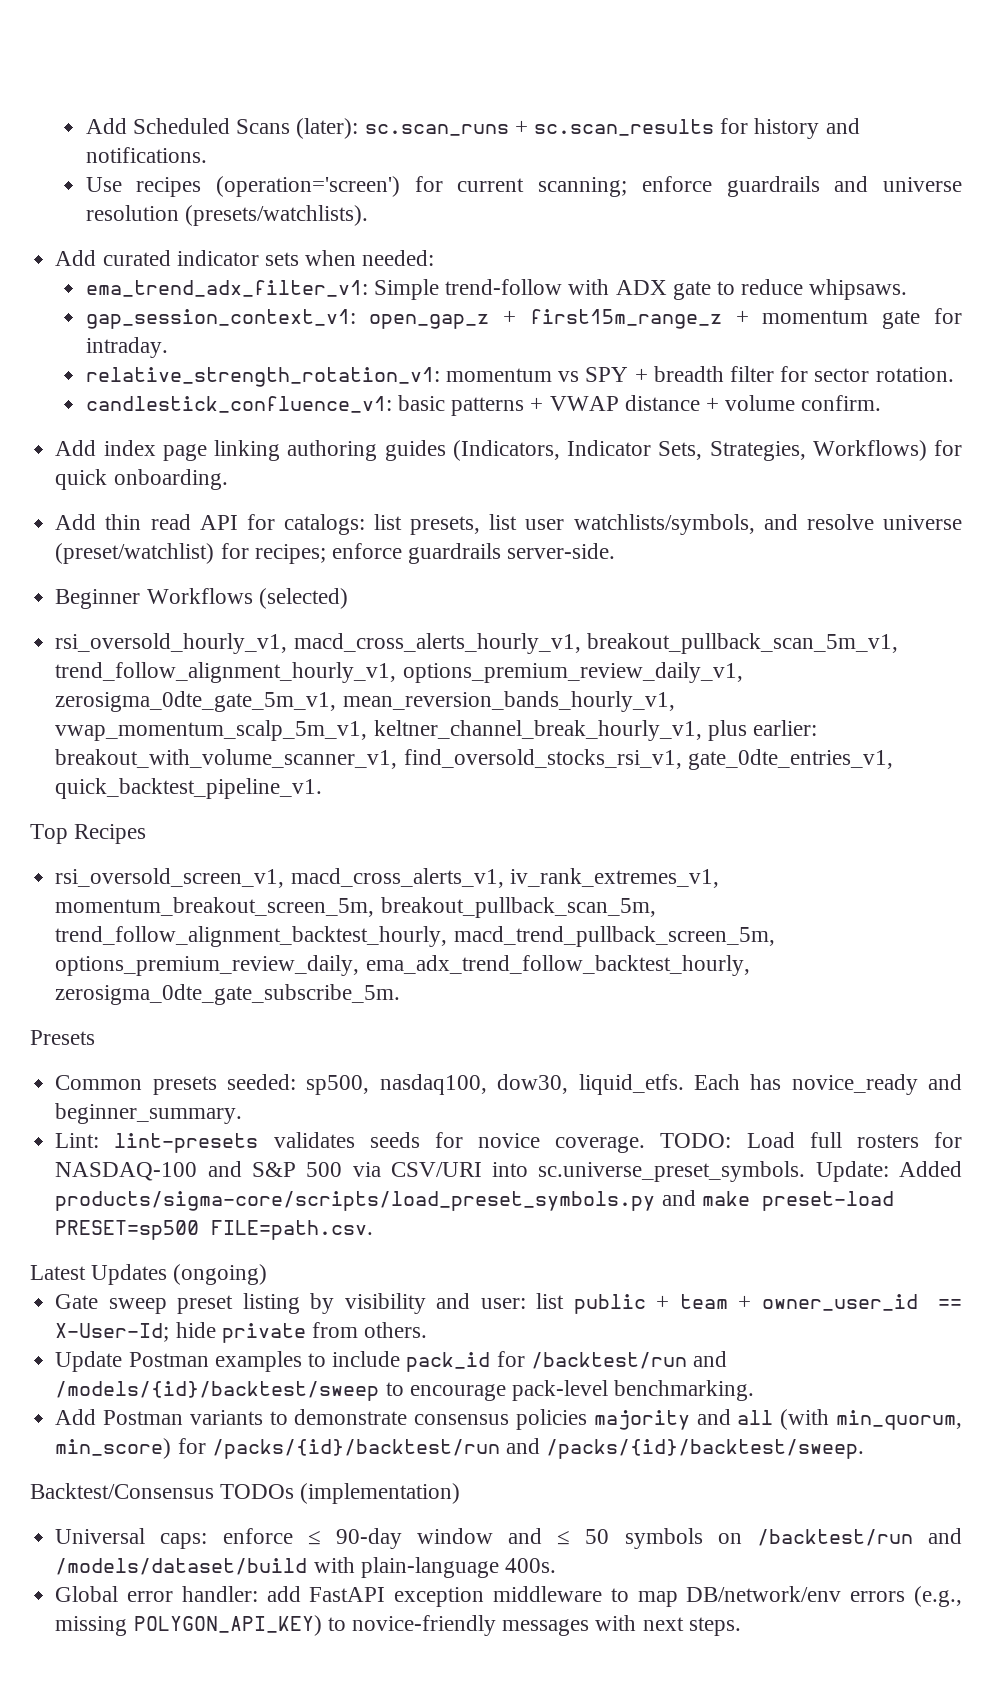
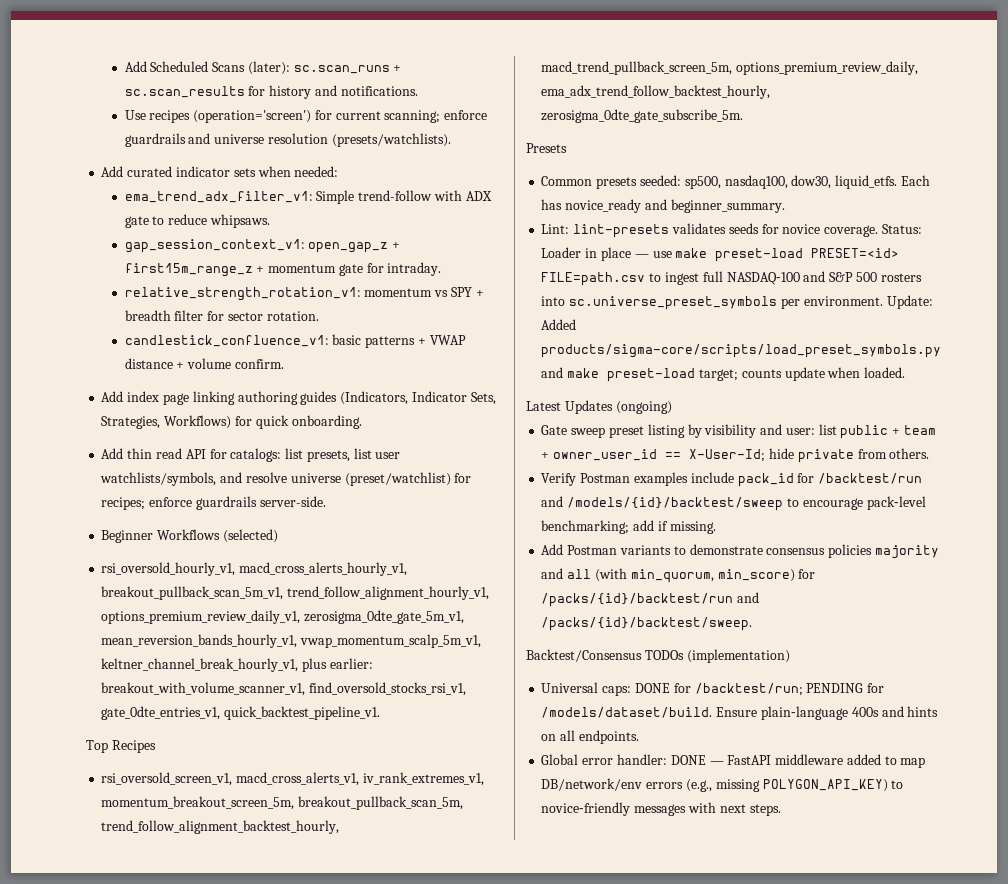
- TODO: Load full rosters for NASDAQ-100 and S&P 500 via CSV/URI into sc.universe_preset_symbols. Update: Added products/sigma-core/scripts/load_preset_symbols.py and make preset-load PRESET=sp500 FILE=path.csv.
+ Status: Loader in place — use make preset-load PRESET=<id> FILE=path.csv to ingest full NASDAQ‑100 and S&P 500 rosters into sc.universe_preset_symbols per environment. Update: Added products/sigma-core/scripts/load_preset_symbols.py and make preset-load target; counts update when loaded.
- Update Postman examples to include pack_id for /backtest/run and /models/{id}/backtest/sweep to encourage pack‑level benchmarking.
+ Verify Postman examples include pack_id for /backtest/run and /models/{id}/backtest/sweep to encourage pack‑level benchmarking; add if missing.
- Universal caps: enforce ≤ 90‑day window and ≤ 50 symbols on /backtest/run and /models/dataset/build with plain‑language 400s.
- Global error handler: add FastAPI exception middleware to map DB/network/env errors (e.g., missing POLYGON_API_KEY) to novice‑friendly messages with next steps.
+ Universal caps: DONE for /backtest/run; PENDING for /models/dataset/build. Ensure plain‑language 400s and hints on all endpoints.
+ Global error handler: DONE — FastAPI middleware added to map DB/network/env errors (e.g., missing POLYGON_API_KEY) to novice‑friendly messages with next steps.

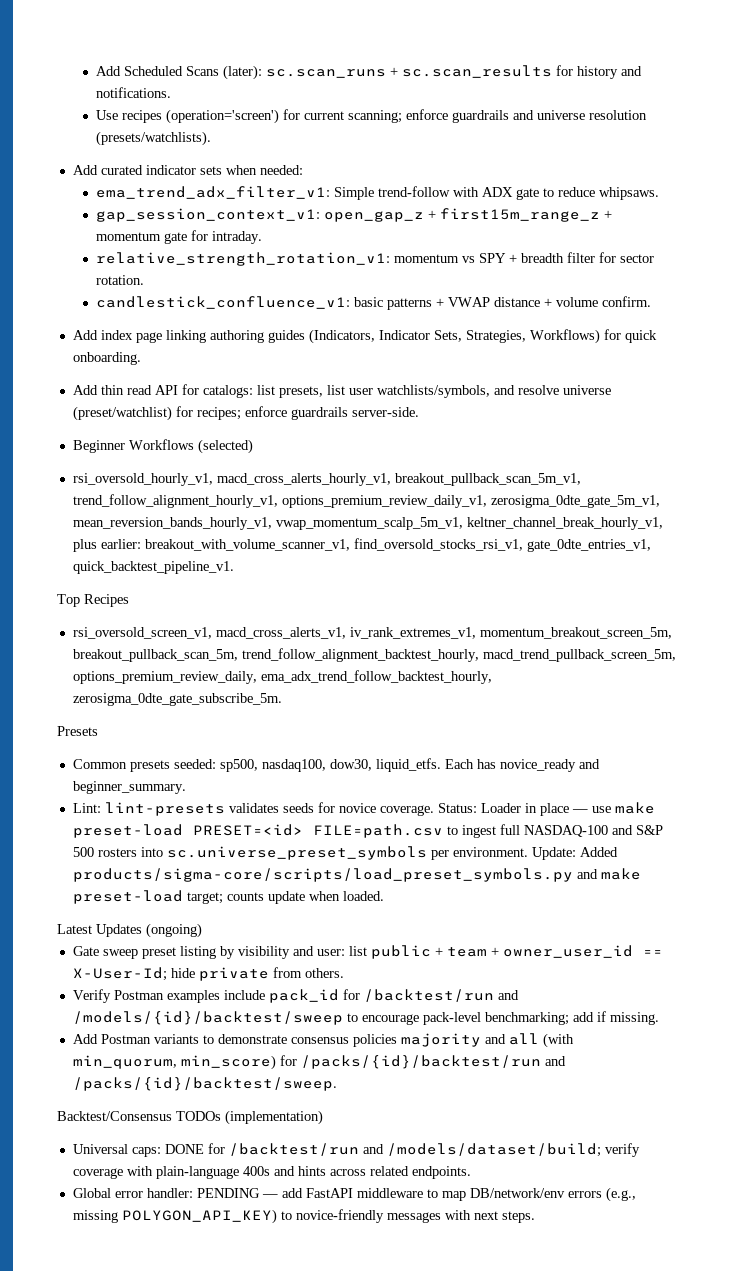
- Universal caps: DONE for /backtest/run; PENDING for /models/dataset/build. Ensure plain‑language 400s and hints on all endpoints.
+ Universal caps: DONE for /backtest/run and /models/dataset/build; verify coverage with plain‑language 400s and hints across related endpoints.
- Global error handler: DONE — FastAPI middleware added to map DB/network/env errors (e.g., missing POLYGON_API_KEY) to novice‑friendly messages with next steps.
+ Global error handler: PENDING — add FastAPI middleware to map DB/network/env errors (e.g., missing POLYGON_API_KEY) to novice‑friendly messages with next steps.

